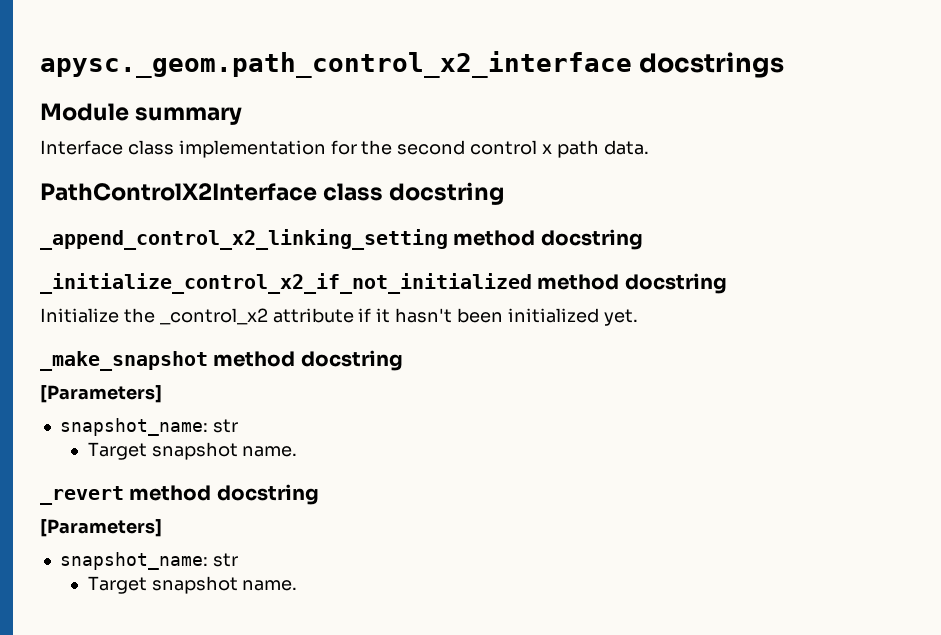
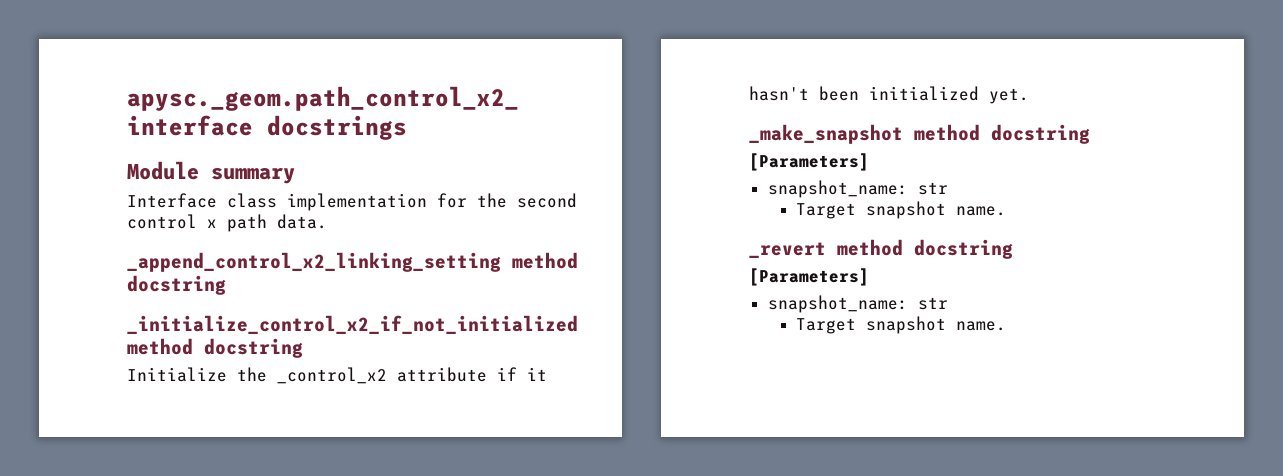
- PathControlX2Interface class docstring

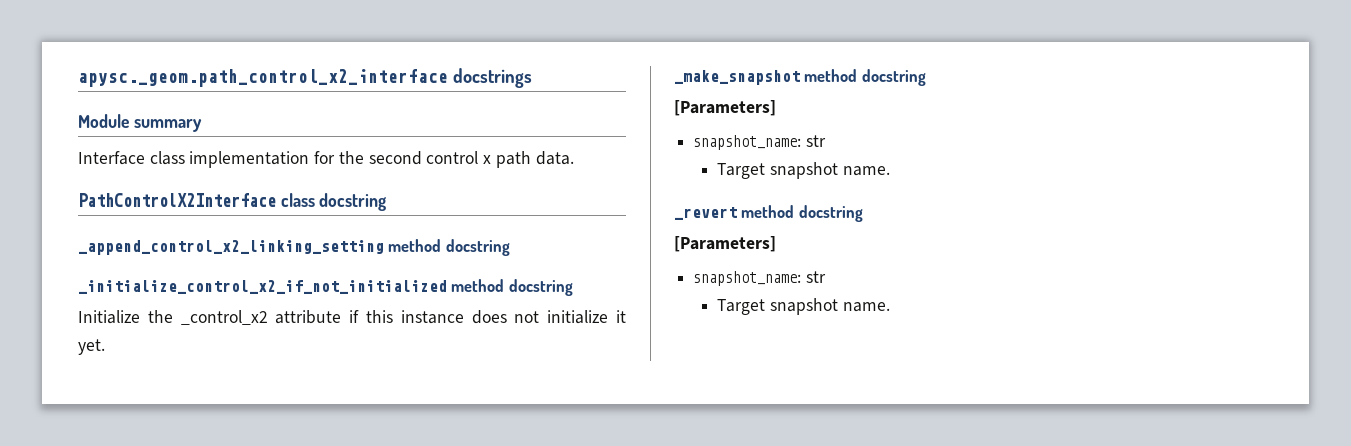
+ PathControlX2Interface class docstring
- Initialize the _control_x2 attribute if it hasn't been initialized yet.
+ Initialize the _control_x2 attribute if this instance does not initialize it yet.

